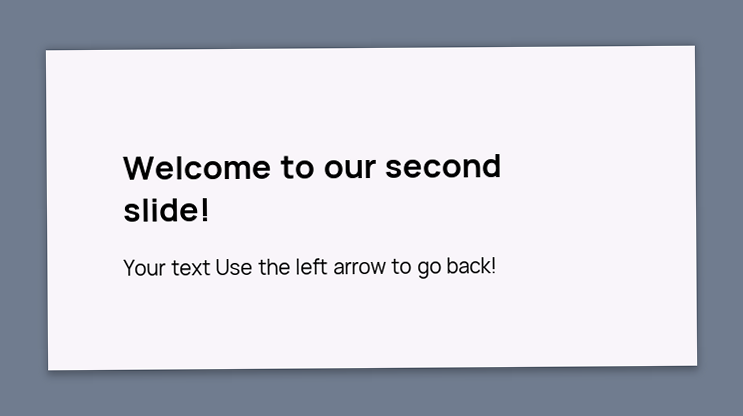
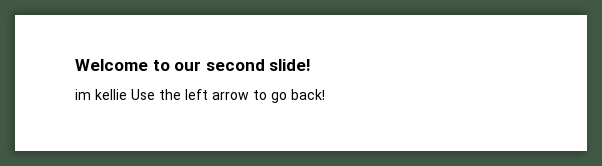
- Your text Use the left arrow to go back!
+ im kellie Use the left arrow to go back!

